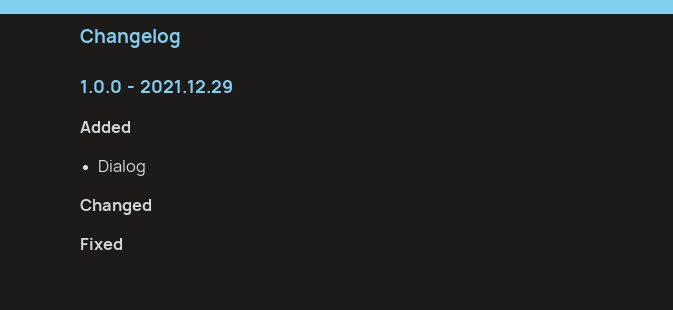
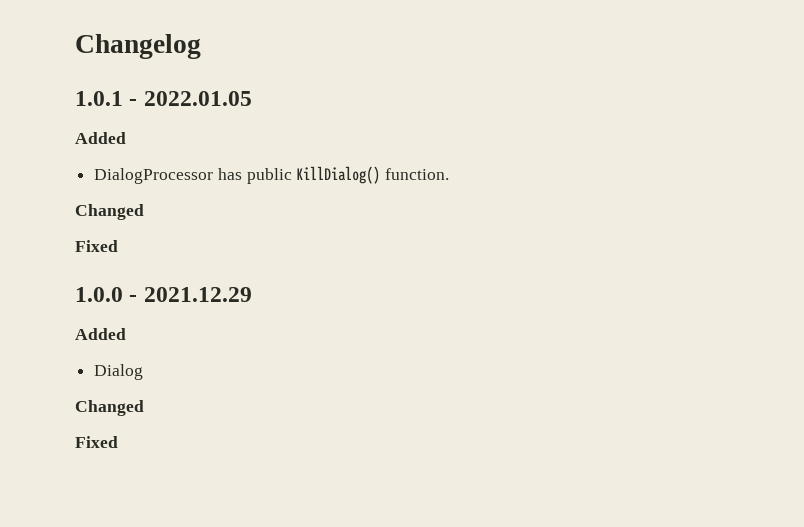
+ 1.0.1 - 2022.01.05
+ Added
+ DialogProcessor has public KillDialog() function.
+ Changed
+ Fixed

